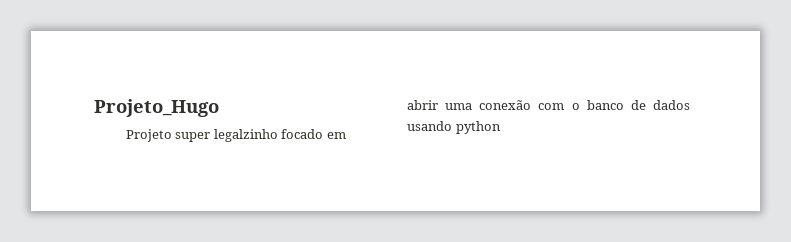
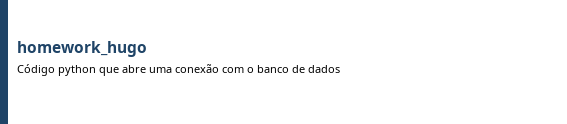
- Projeto_Hugo
- Projeto super legalzinho focado em abrir uma conexão com o banco de dados usando python
+ homework_hugo
+ Código python que abre uma conexão com o banco de dados

